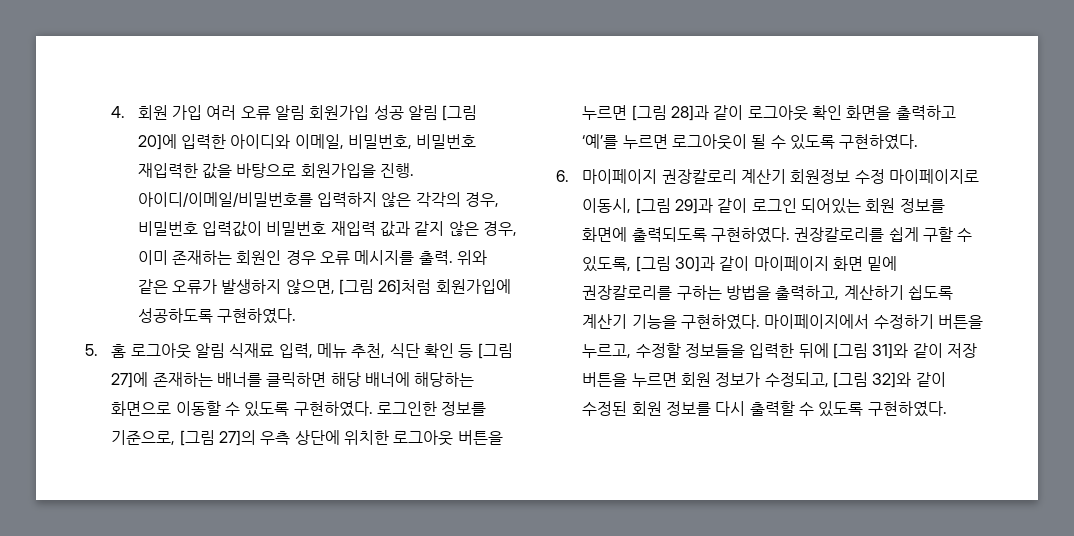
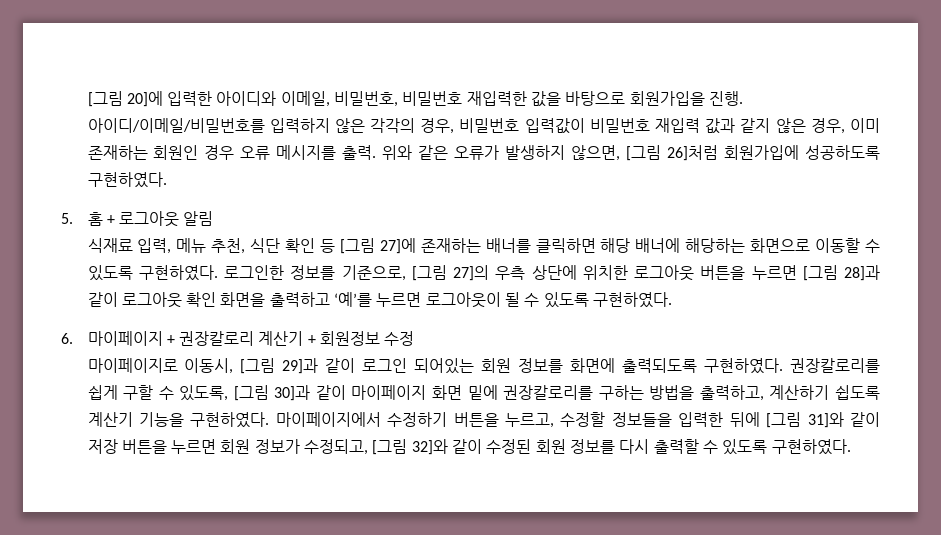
- 4. 회원 가입 여러 오류 알림 회원가입 성공 알림 [그림 20]에 입력한 아이디와 이메일, 비밀번호, 비밀번호 재입력한 값을 바탕으로 회원가입을 진행.
+ [그림 20]에 입력한 아이디와 이메일, 비밀번호, 비밀번호 재입력한 값을 바탕으로 회원가입을 진행.
- 5. 홈 로그아웃 알림 식재료 입력, 메뉴 추천, 식단 확인 등 [그림 27]에 존재하는 배너를 클릭하면 해당 배너에 해당하는 화면으로 이동할 수 있도록 구현하였다.
+ 5. 홈 + 로그아웃 알림
+ 식재료 입력, 메뉴 추천, 식단 확인 등 [그림 27]에 존재하는 배너를 클릭하면 해당 배너에 해당하는 화면으로 이동할 수 있도록 구현하였다.
- 6. 마이페이지 권장칼로리 계산기 회원정보 수정 마이페이지로 이동시, [그림 29]과 같이 로그인 되어있는 회원 정보를 화면에 출력되도록 구현하였다.
+ 6. 마이페이지 + 권장칼로리 계산기 + 회원정보 수정
+ 마이페이지로 이동시, [그림 29]과 같이 로그인 되어있는 회원 정보를 화면에 출력되도록 구현하였다.

